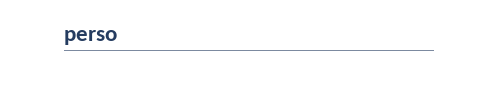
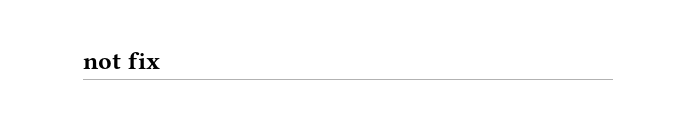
- perso
+ not fix

